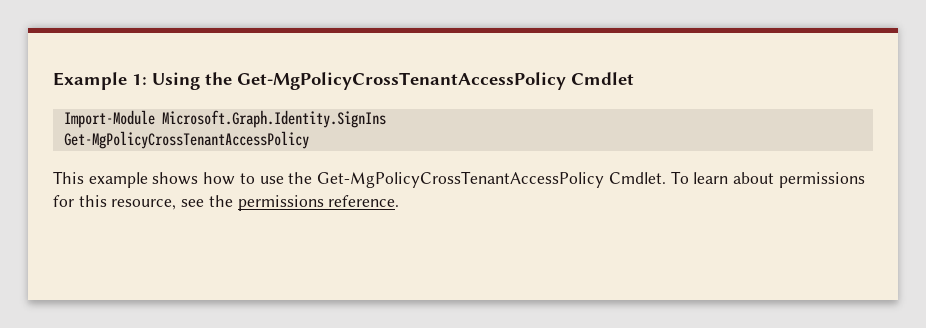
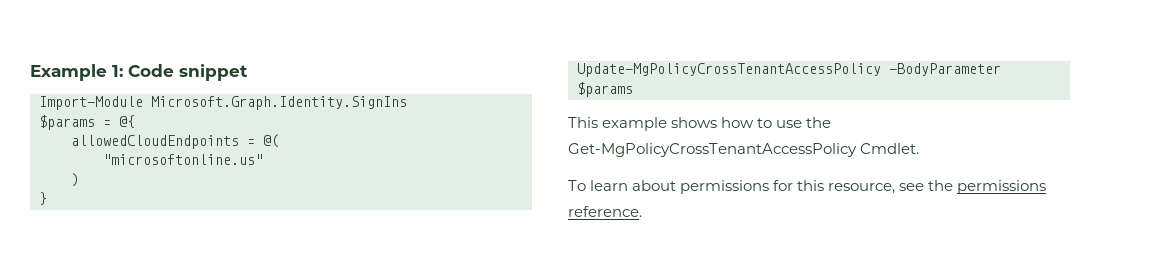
- Example 1: Using the Get-MgPolicyCrossTenantAccessPolicy Cmdlet
+ Example 1: Code snippet
  Import-Module Microsoft.Graph.Identity.SignIns
- Get-MgPolicyCrossTenantAccessPolicy
+ $params = @{
+ allowedCloudEndpoints = @(
+ "microsoftonline.us"
+ )
+ }
+ Update-MgPolicyCrossTenantAccessPolicy -BodyParameter $params
- This example shows how to use the Get-MgPolicyCrossTenantAccessPolicy Cmdlet. To learn about permissions for this resource, see the permissions reference.
+ This example shows how to use the Get-MgPolicyCrossTenantAccessPolicy Cmdlet.
+ To learn about permissions for this resource, see the permissions reference.

